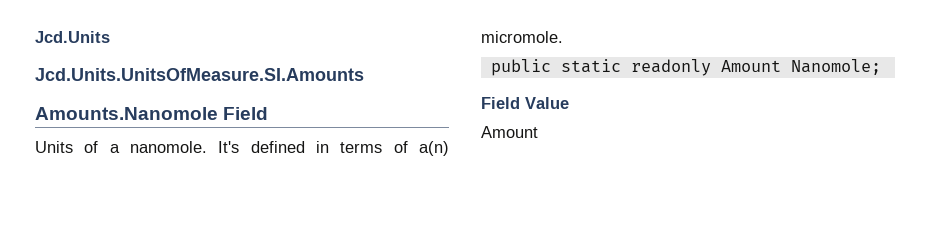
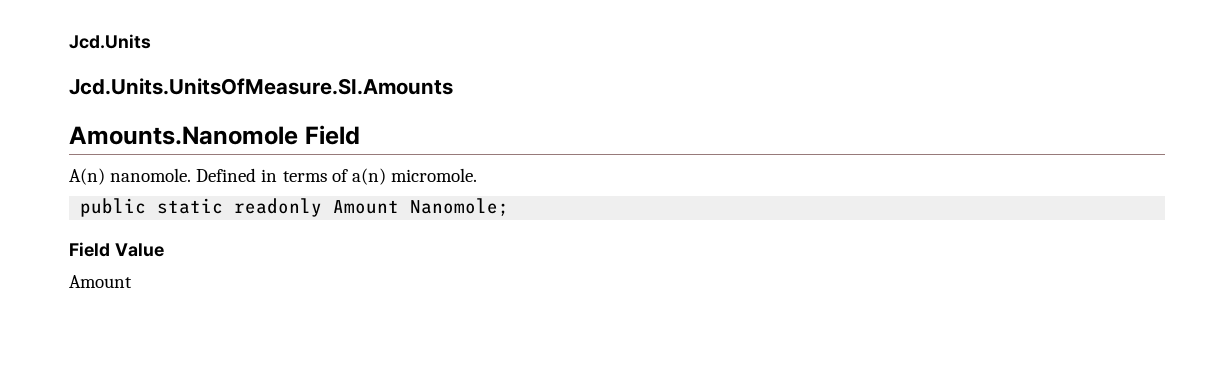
- Units of a nanomole. It's defined in terms of a(n) micromole.
+ A(n) nanomole. Defined in terms of a(n) micromole.

